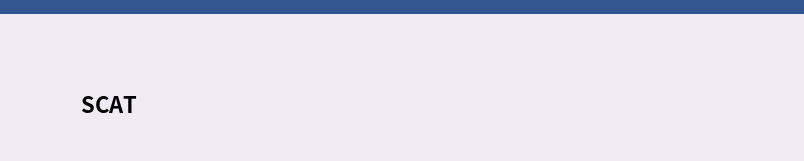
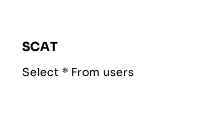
+ Select * From users

